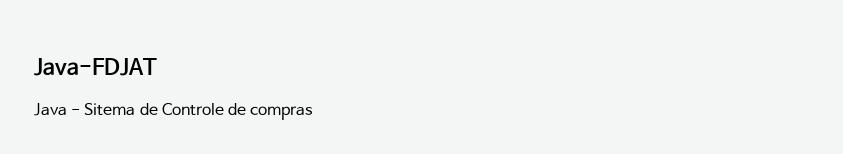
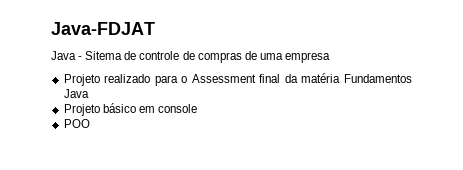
- Java - Sitema de Controle de compras
+ Java - Sitema de controle de compras de uma empresa
+ Projeto realizado para o Assessment final da matéria Fundamentos Java
+ Projeto básico em console
+ POO

